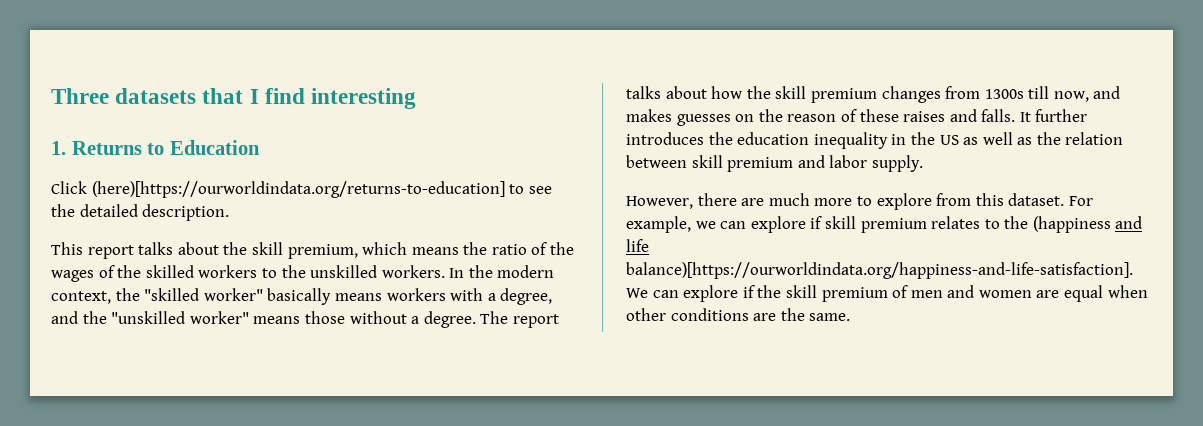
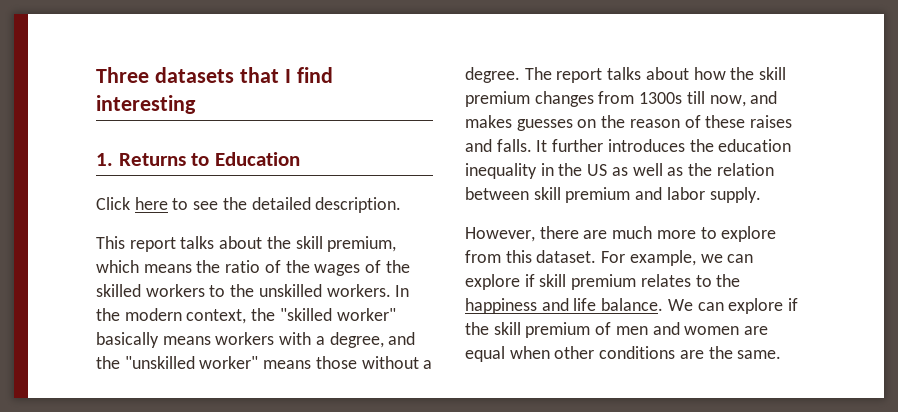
- Click (here)[https://ourworldindata.org/returns-to-education] to see the detailed description.
+ Click here to see the detailed description.
- For example, we can explore if skill premium relates to the (happiness and life balance)[https://ourworldindata.org/happiness-and-life-satisfaction]. We can explore if the skill premium of men and women are equal when other conditions are the same.
+ For example, we can explore if skill premium relates to the happiness and life balance. We can explore if the skill premium of men and women are equal when other conditions are the same.

